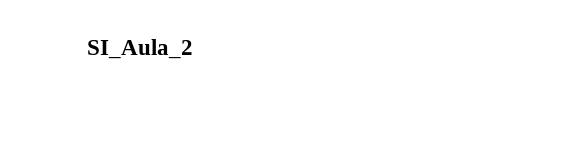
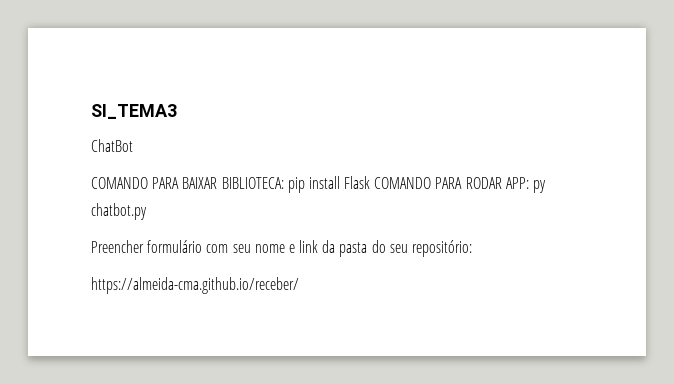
- SI_Aula_2
+ SI_TEMA3
+ ChatBot
+ COMANDO PARA BAIXAR BIBLIOTECA: pip install Flask COMANDO PARA RODAR APP: py chatbot.py
+ Preencher formulário com seu nome e link da pasta do seu repositório:
+ https://almeida-cma.github.io/receber/

